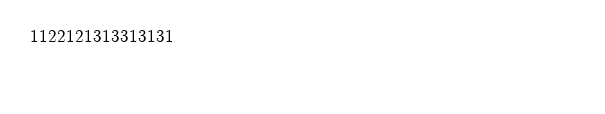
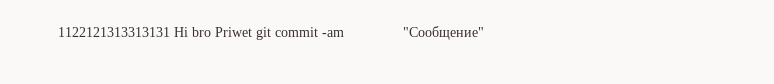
- 1122121313313131
+ 1122121313313131 Hi bro Priwet git commit -am "Сообщение"

